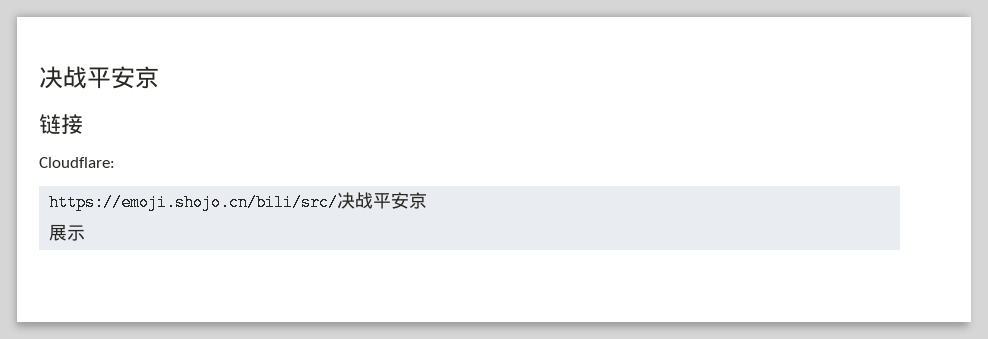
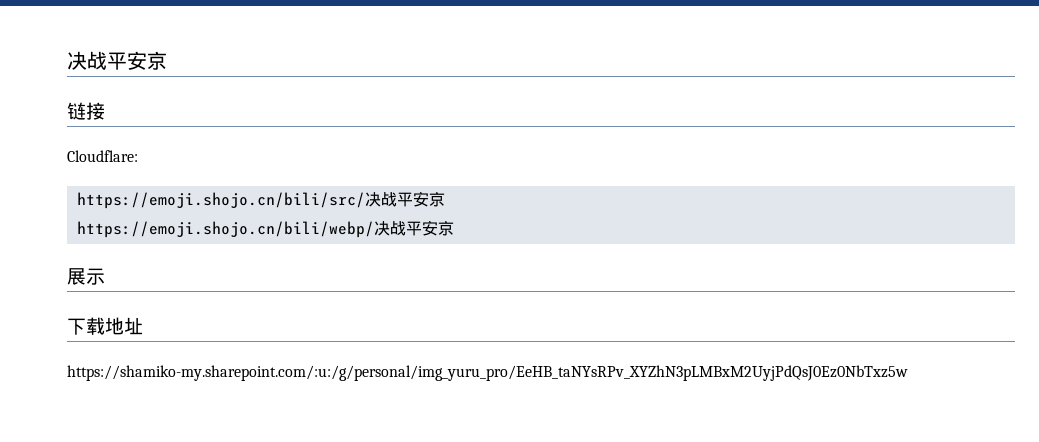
+ https://emoji.shojo.cn/bili/webp/决战平安京
  展示
+ 下载地址
+ https://shamiko-my.sharepoint.com/:u:/g/personal/img_yuru_pro/EeHB_taNYsRPv_XYZhN3pLMBxM2UyjPdQsJ0Ez0NbTxz5w

